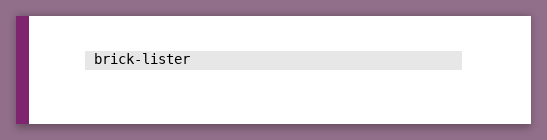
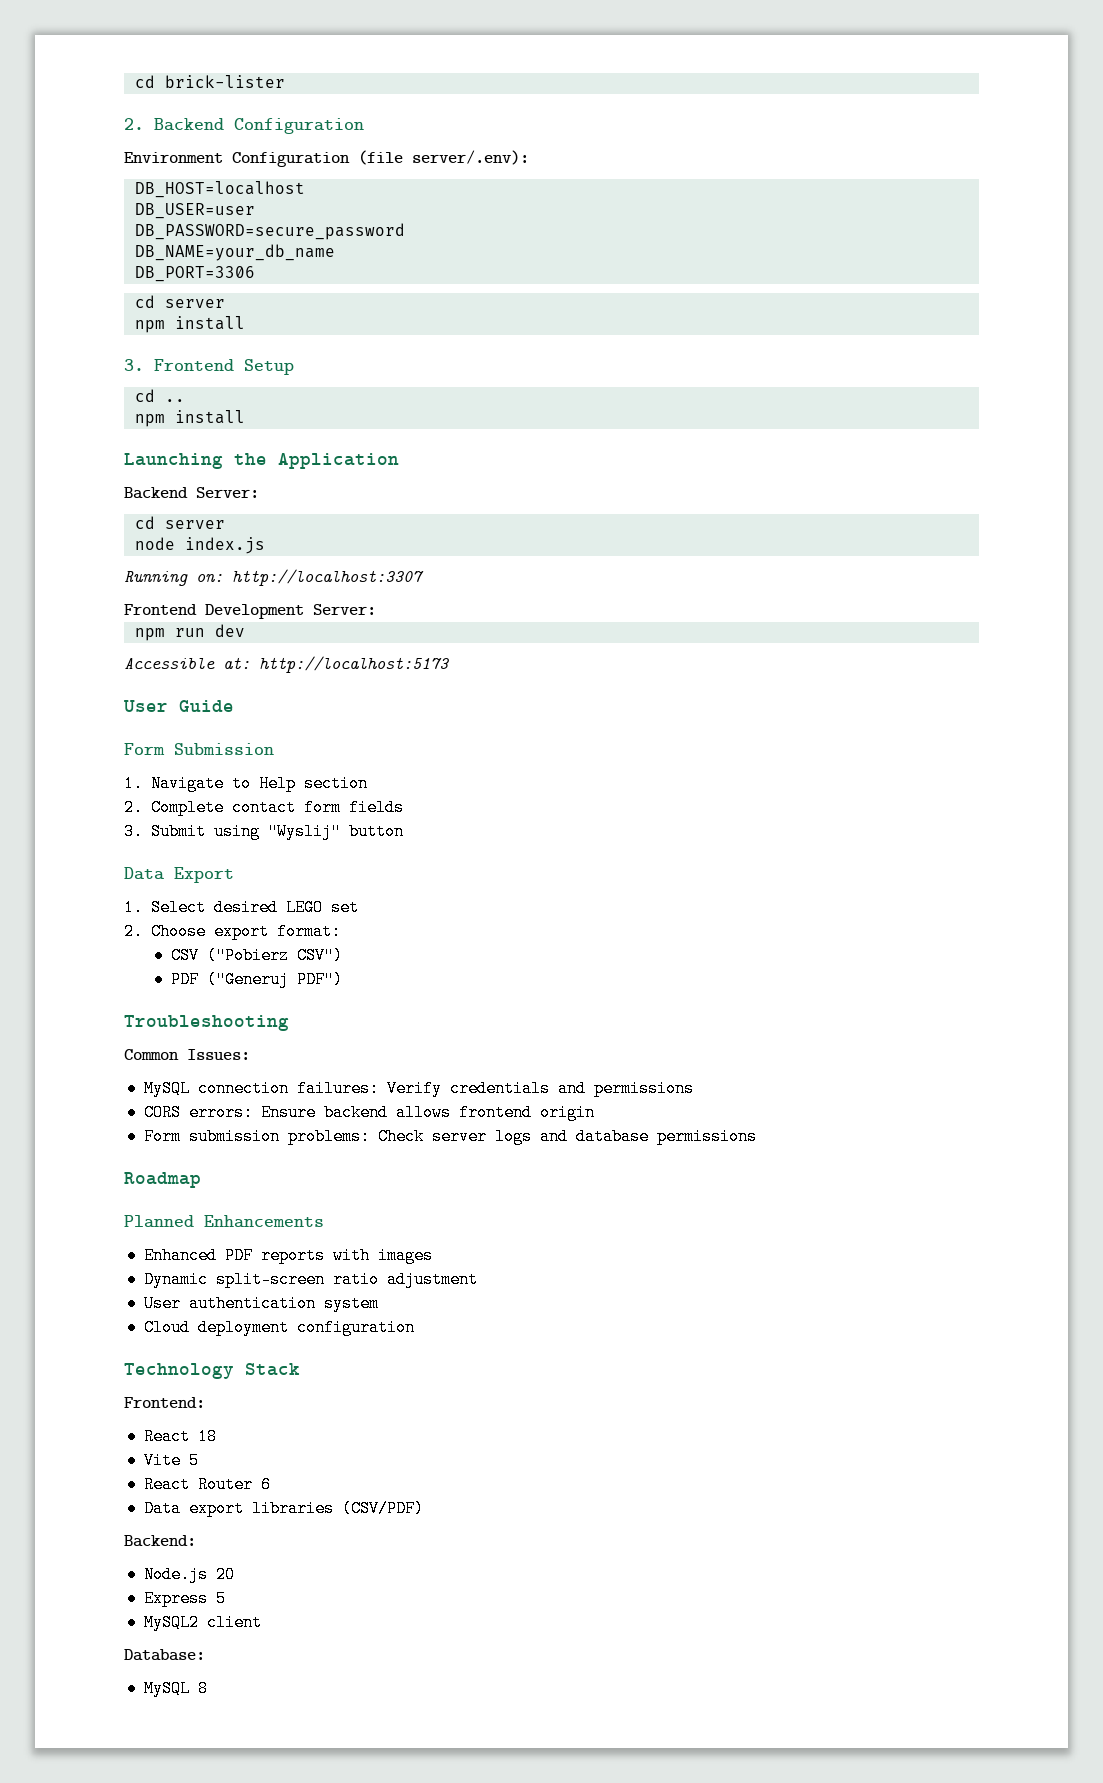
- brick-lister
+ cd brick-lister
+ 2. Backend Configuration
+ Environment Configuration (file server/.env):
+ DB_HOST=localhost
+ DB_USER=user
+ DB_PASSWORD=secure_password
+ DB_NAME=your_db_name
+ DB_PORT=3306
+ cd server
+ npm install
+ 3. Frontend Setup
+ cd ..
+ npm install
+ Launching the Application
+ Backend Server:
+ cd server
+ node index.js
+ Running on: http://localhost:3307
+ Frontend Development Server:
+ npm run dev
+ Accessible at: http://localhost:5173
+ User Guide
+ Form Submission
+ 1. Navigate to Help section
+ 2. Complete contact form fields
+ 3. Submit using "Wyslij" button
+ Data Export
+ 1. Select desired LEGO set
+ 2. Choose export format:
+ CSV ("Pobierz CSV")
+ PDF ("Generuj PDF")
+ Troubleshooting
+ Common Issues:
+ MySQL connection failures: Verify credentials and permissions
+ CORS errors: Ensure backend allows frontend origin
+ Form submission problems: Check server logs and database permissions
+ Roadmap
+ Planned Enhancements
+ Enhanced PDF reports with images
+ Dynamic split-screen ratio adjustment
+ User authentication system
+ Cloud deployment configuration
+ Technology Stack
+ Frontend:
+ React 18
+ Vite 5
+ React Router 6
+ Data export libraries (CSV/PDF)
+ Backend:
+ Node.js 20
+ Express 5
+ MySQL2 client
+ Database:
+ MySQL 8

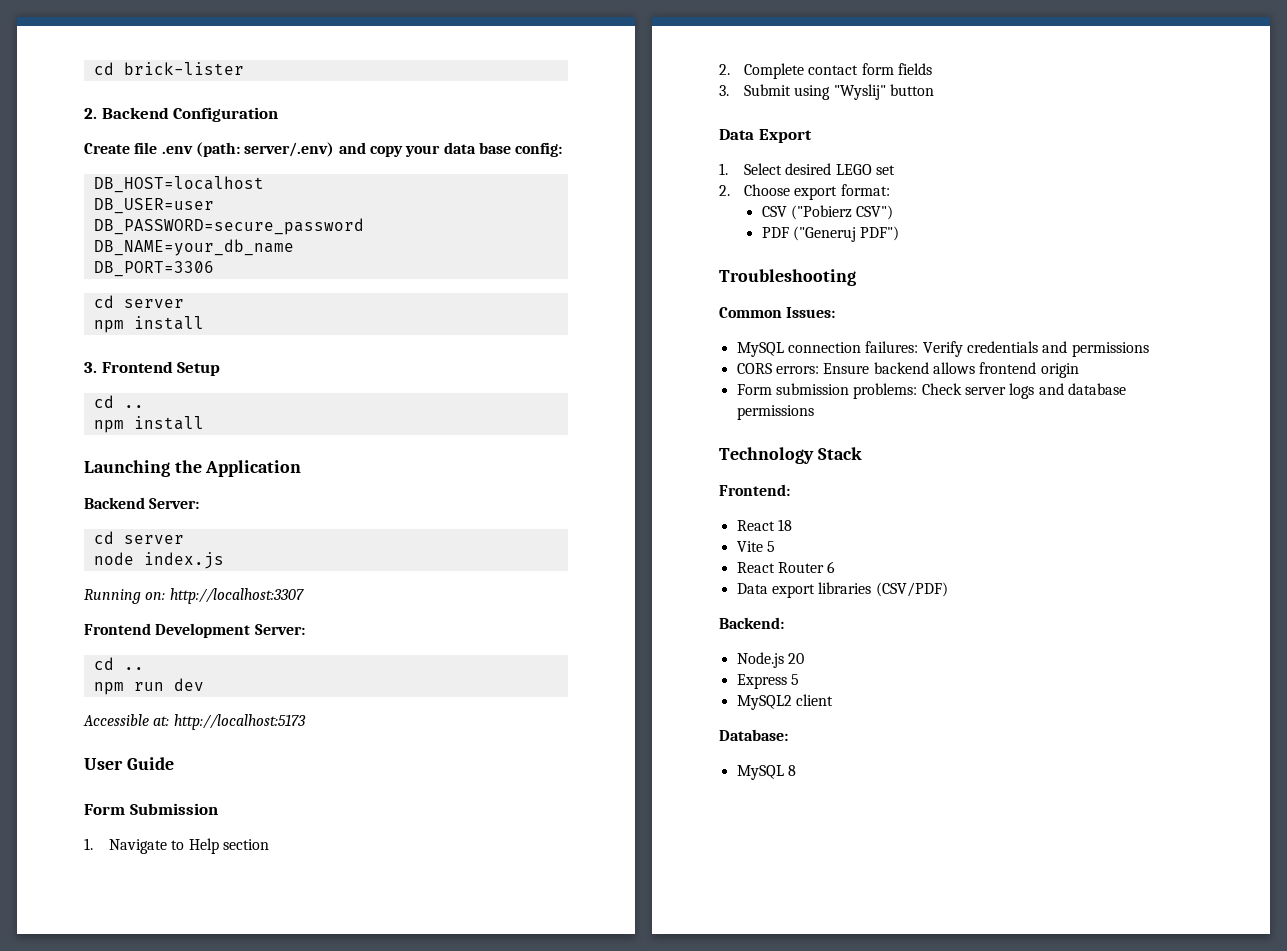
- Environment Configuration (file server/.env):
+ Create file .env (path: server/.env) and copy your data base config:
  Frontend Development Server:
+ cd ..
- Roadmap
- Planned Enhancements
- Enhanced PDF reports with images
- Dynamic split-screen ratio adjustment
- User authentication system
- Cloud deployment configuration

